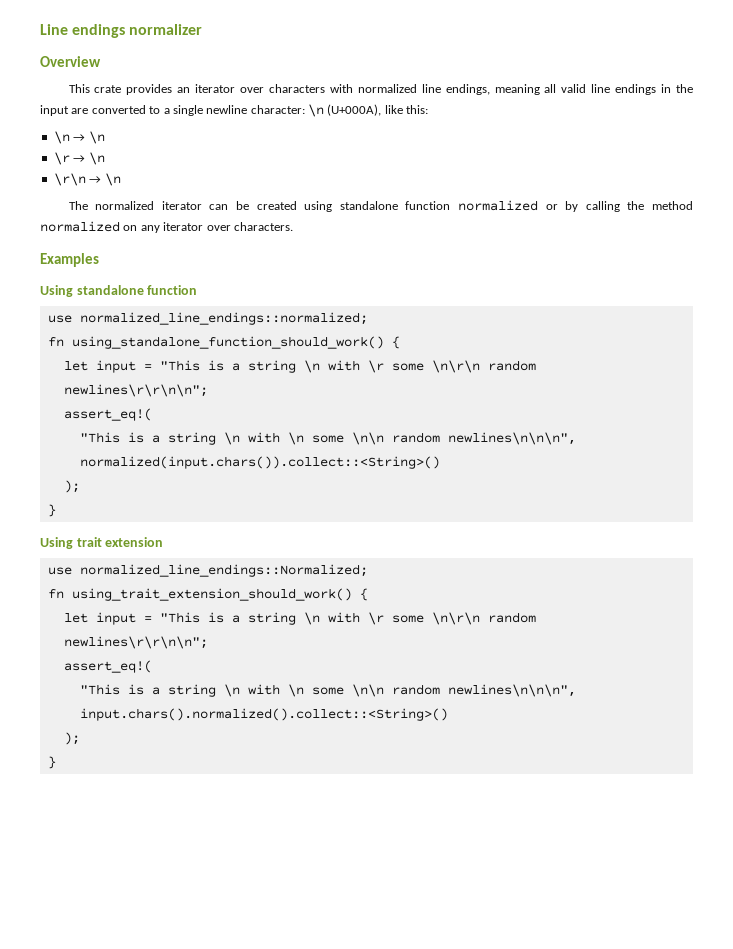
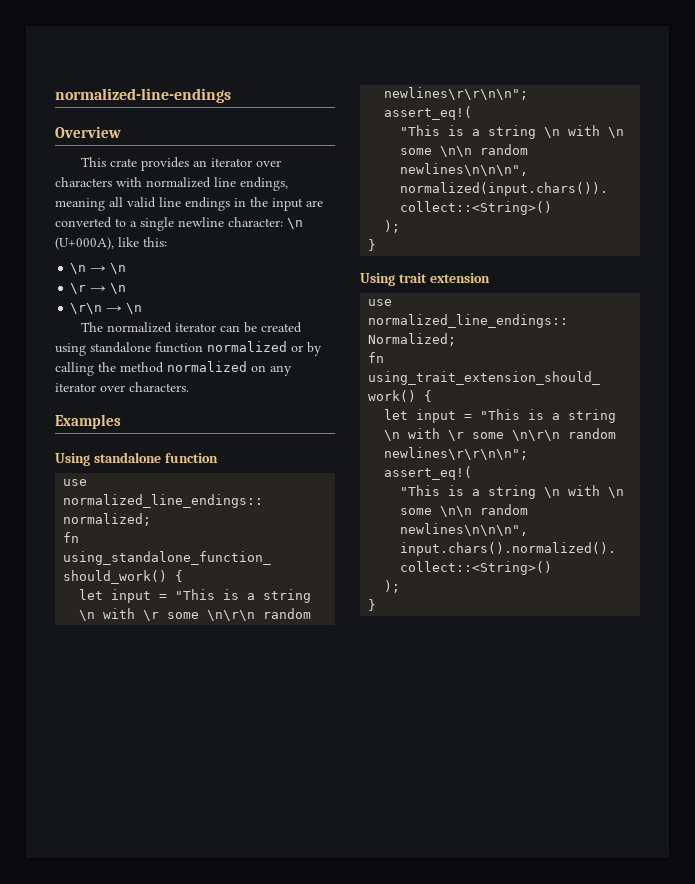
- Line endings normalizer
+ normalized-line-endings

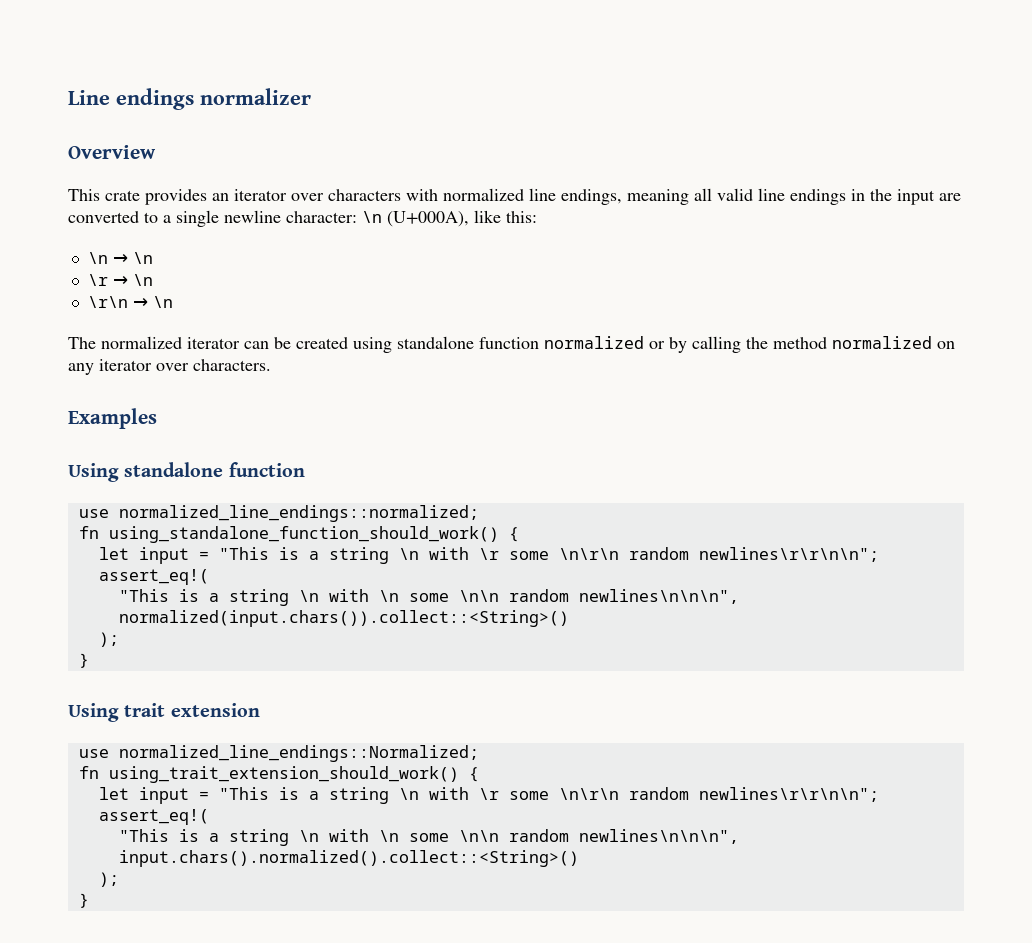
- normalized-line-endings
+ Line endings normalizer

